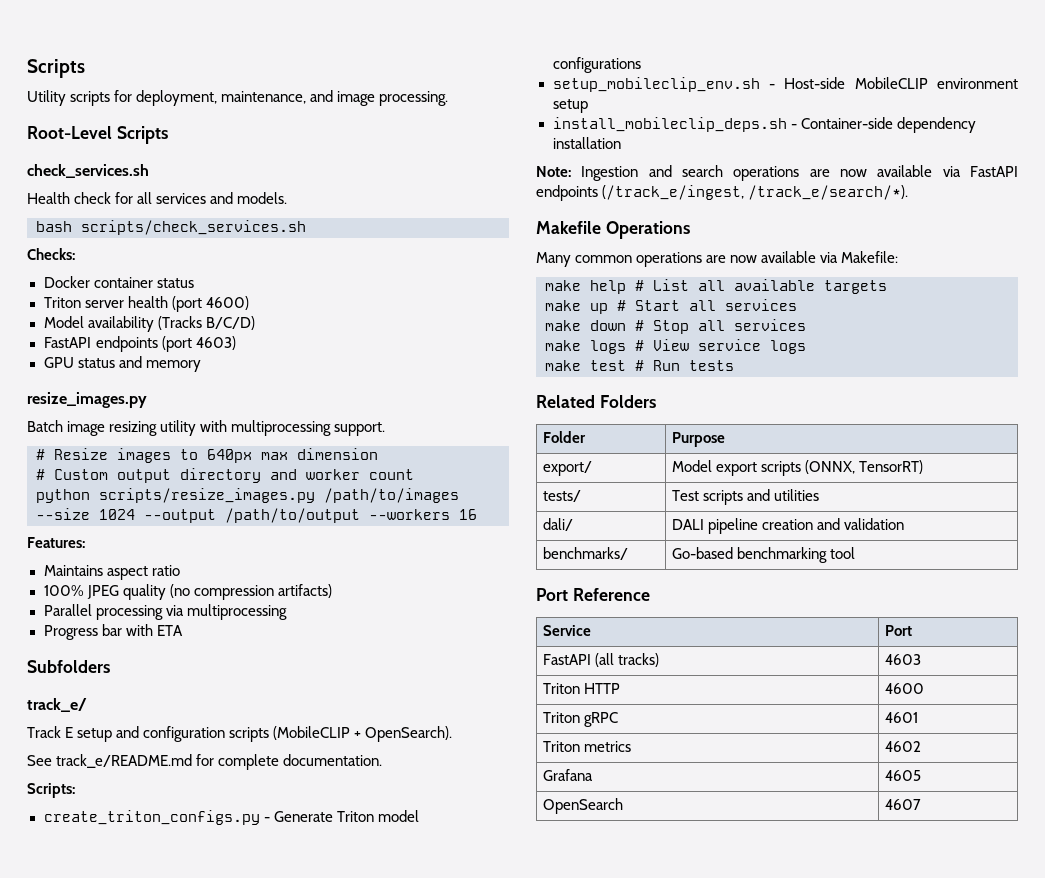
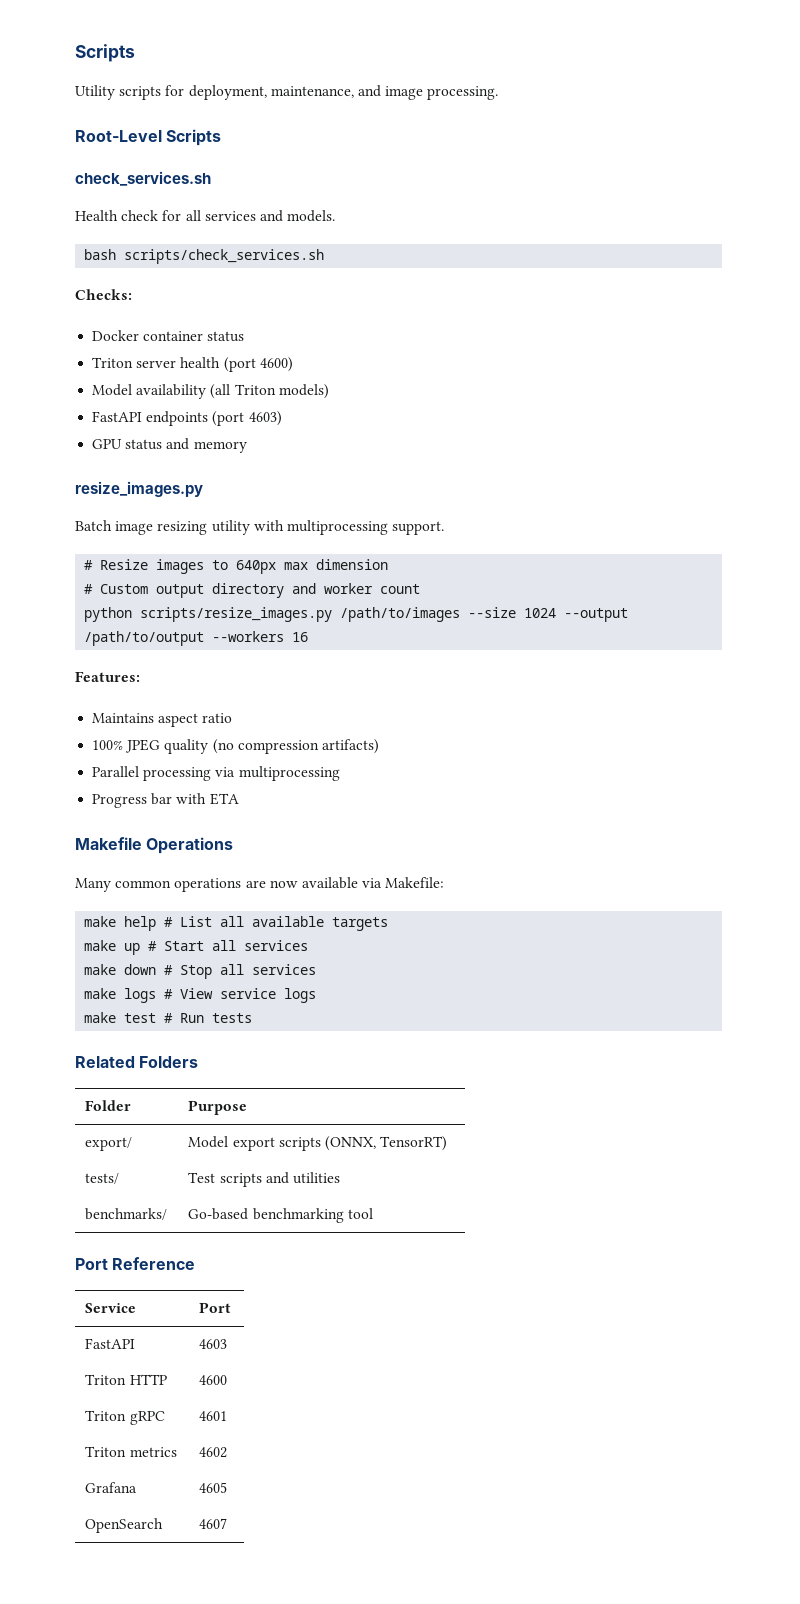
- Model availability (Tracks B/C/D)
+ Model availability (all Triton models)
- Subfolders
- track_e/
- Track E setup and configuration scripts (MobileCLIP + OpenSearch).
- See track_e/README.md for complete documentation.
- Scripts:
- create_triton_configs.py - Generate Triton model configurations
- setup_mobileclip_env.sh - Host-side MobileCLIP environment setup
- install_mobileclip_deps.sh - Container-side dependency installation
- Note: Ingestion and search operations are now available via FastAPI endpoints (/track_e/ingest, /track_e/search/*).
- dali/ | DALI pipeline creation and validation
- FastAPI (all tracks) | 4603
+ FastAPI | 4603

